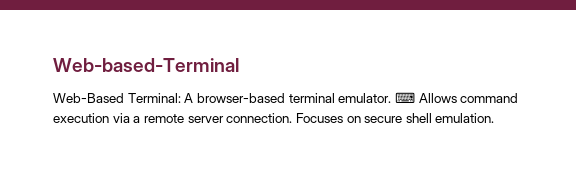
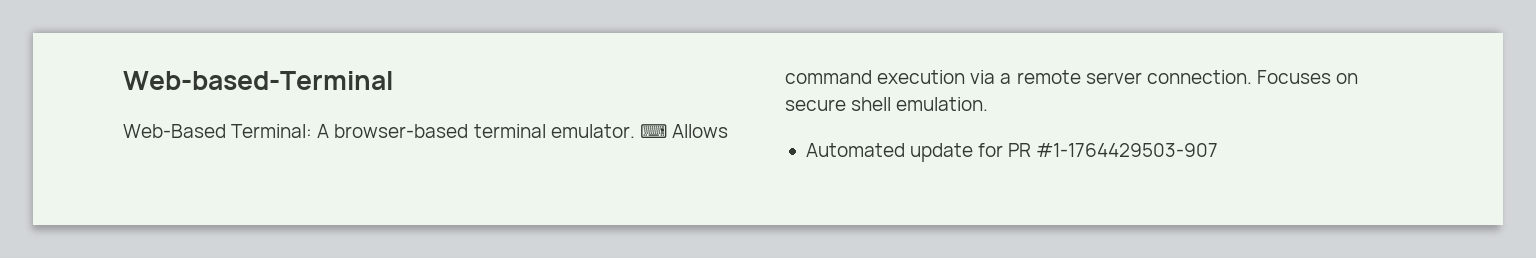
+ Automated update for PR #1-1764429503-907

